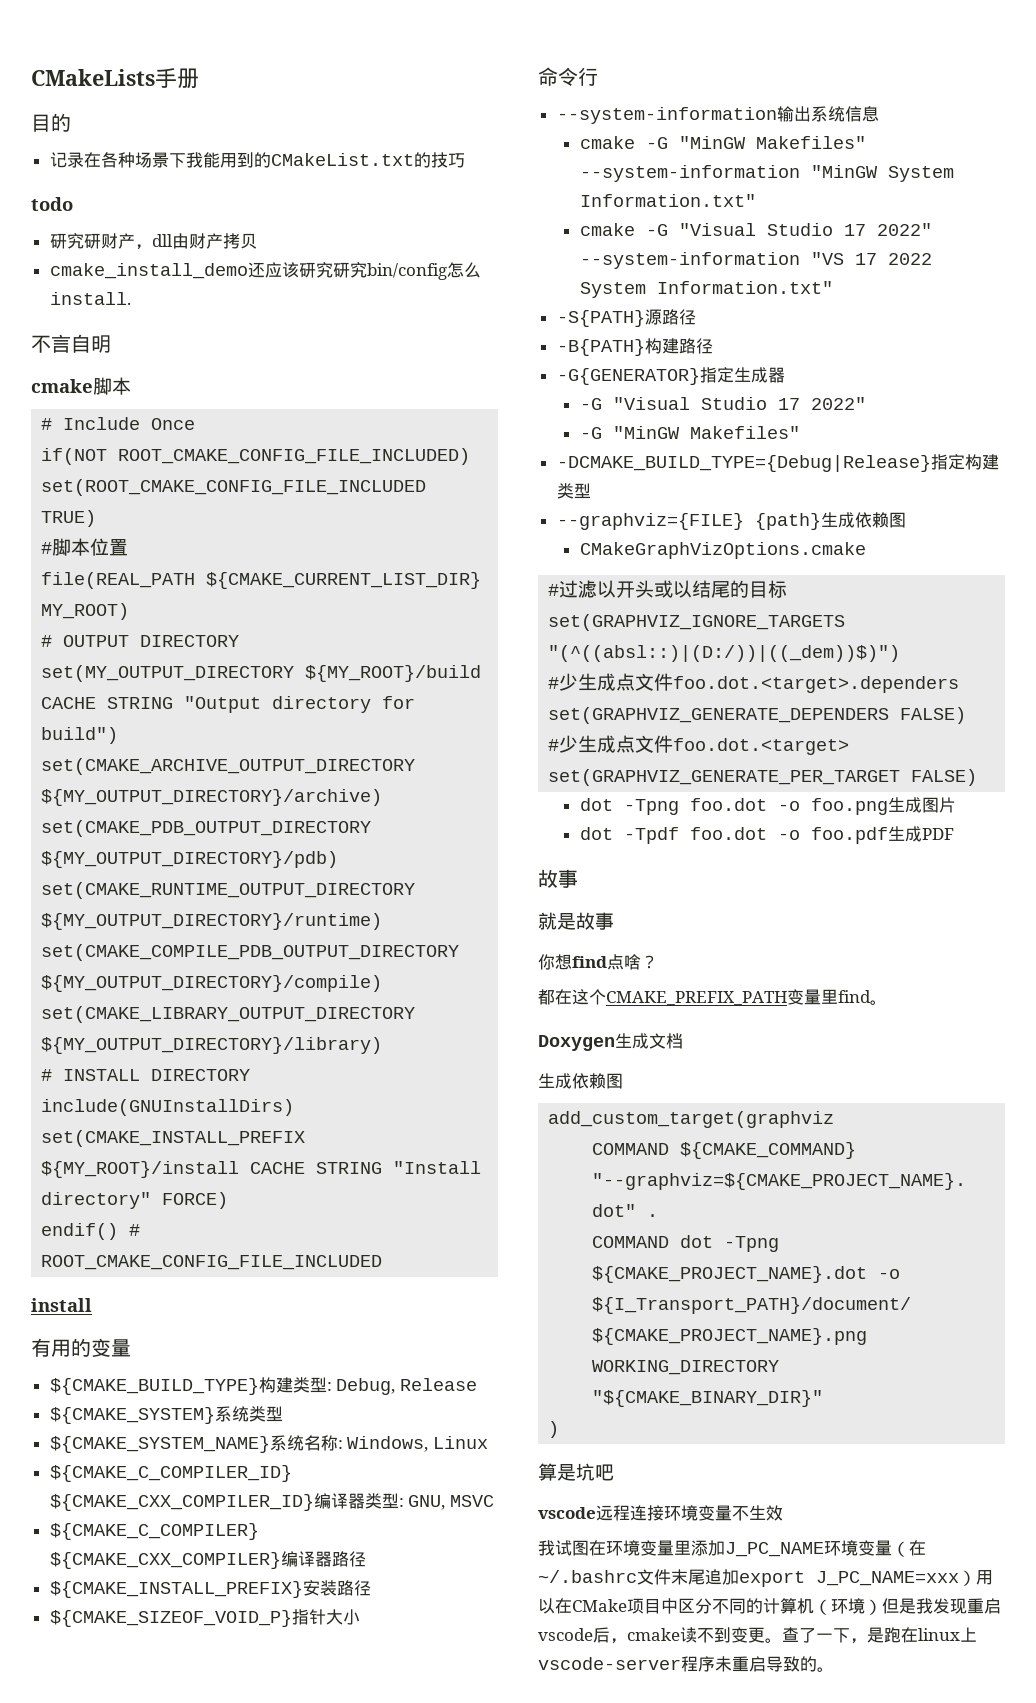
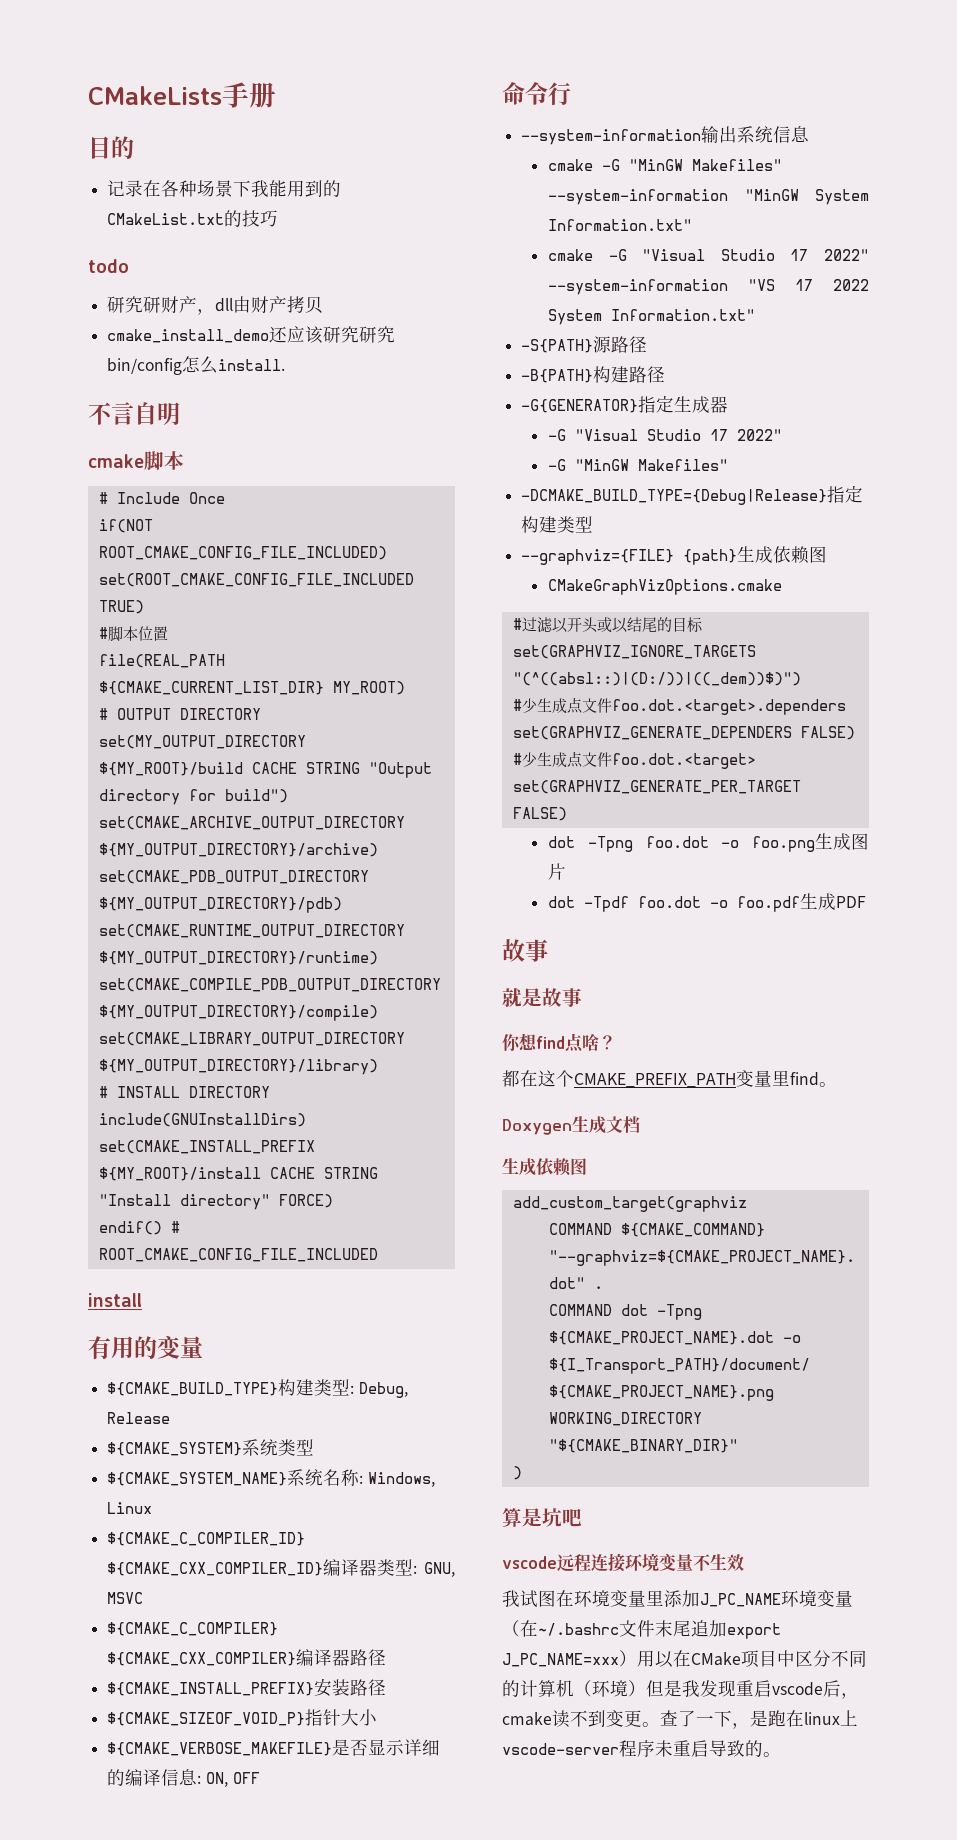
+ ${CMAKE_VERBOSE_MAKEFILE}是否显示详细的编译信息: ON, OFF

